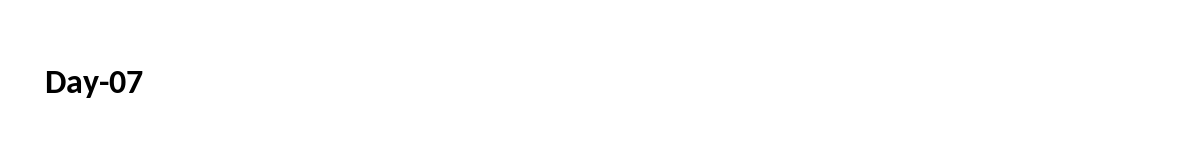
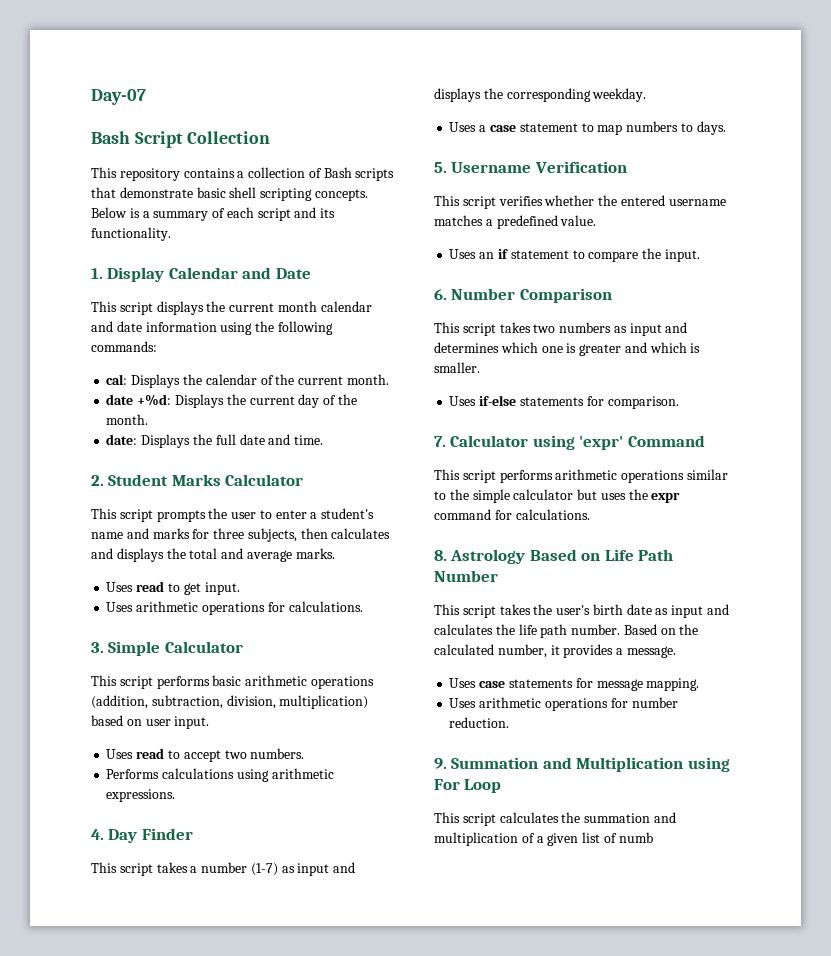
+ Bash Script Collection
+ This repository contains a collection of Bash scripts that demonstrate basic shell scripting concepts. Below is a summary of each script and its functionality.
+ 1. Display Calendar and Date
+ This script displays the current month calendar and date information using the following commands:
+ cal: Displays the calendar of the current month.
+ date +%d: Displays the current day of the month.
+ date: Displays the full date and time.
+ 2. Student Marks Calculator
+ This script prompts the user to enter a student's name and marks for three subjects, then calculates and displays the total and average marks.
+ Uses read to get input.
+ Uses arithmetic operations for calculations.
+ 3. Simple Calculator
+ This script performs basic arithmetic operations (addition, subtraction, division, multiplication) based on user input.
+ Uses read to accept two numbers.
+ Performs calculations using arithmetic expressions.
+ 4. Day Finder
+ This script takes a number (1-7) as input and displays the corresponding weekday.
+ Uses a case statement to map numbers to days.
+ 5. Username Verification
+ This script verifies whether the entered username matches a predefined value.
+ Uses an if statement to compare the input.
+ 6. Number Comparison
+ This script takes two numbers as input and determines which one is greater and which is smaller.
+ Uses if-else statements for comparison.
+ 7. Calculator using 'expr' Command
+ This script performs arithmetic operations similar to the simple calculator but uses the expr command for calculations.
+ 8. Astrology Based on Life Path Number
+ This script takes the user's birth date as input and calculates the life path number. Based on the calculated number, it provides a message.
+ Uses case statements for message mapping.
+ Uses arithmetic operations for number reduction.
+ 9. Summation and Multiplication using For Loop
+ This script calculates the summation and multiplication of a given list of numb

